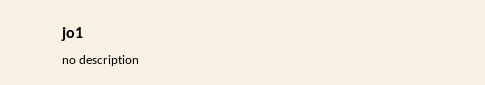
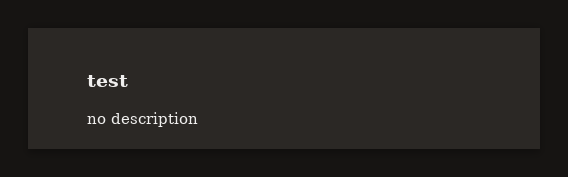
- jo1
+ test

